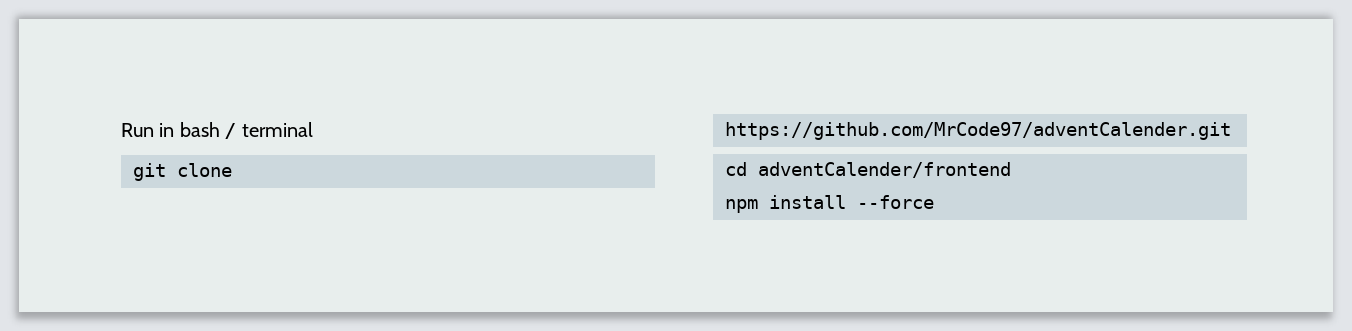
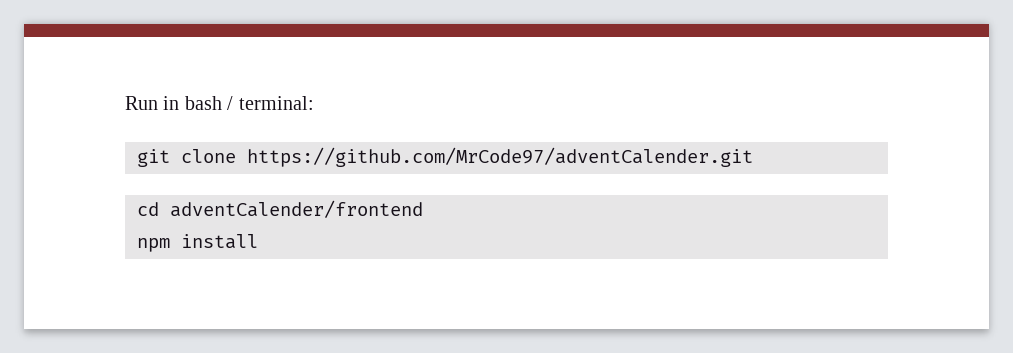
- Run in bash / terminal
+ Run in bash / terminal:
- npm install --force
+ npm install

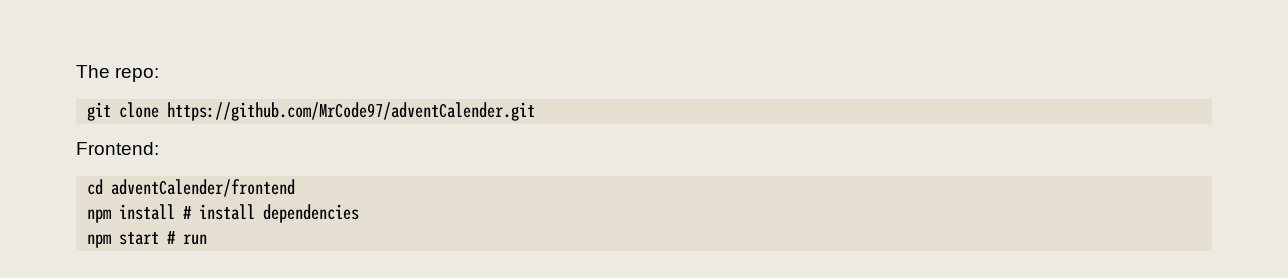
- Run in bash / terminal:
+ The repo:
+ Frontend:
- npm install
+ npm install # install dependencies
+ npm start # run

